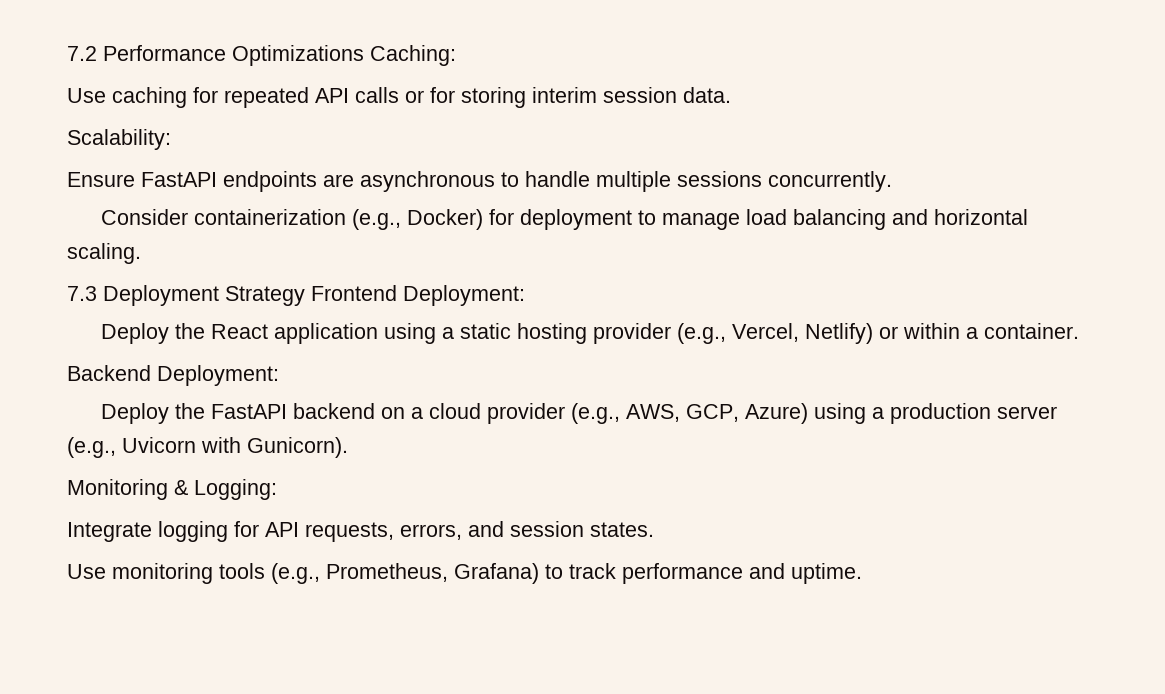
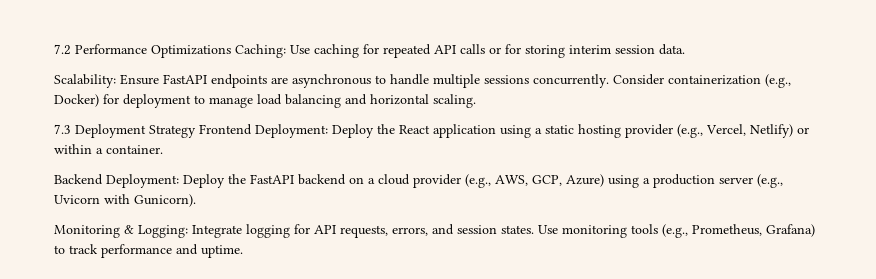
- 7.2 Performance Optimizations Caching:
- Use caching for repeated API calls or for storing interim session data.
+ 7.2 Performance Optimizations Caching: Use caching for repeated API calls or for storing interim session data.
- Scalability:
- Ensure FastAPI endpoints are asynchronous to handle multiple sessions concurrently.
- Consider containerization (e.g., Docker) for deployment to manage load balancing and horizontal scaling.
+ Scalability: Ensure FastAPI endpoints are asynchronous to handle multiple sessions concurrently. Consider containerization (e.g., Docker) for deployment to manage load balancing and horizontal scaling.
- 7.3 Deployment Strategy Frontend Deployment:
- Deploy the React application using a static hosting provider (e.g., Vercel, Netlify) or within a container.
+ 7.3 Deployment Strategy Frontend Deployment: Deploy the React application using a static hosting provider (e.g., Vercel, Netlify) or within a container.
- Backend Deployment:
- Deploy the FastAPI backend on a cloud provider (e.g., AWS, GCP, Azure) using a production server (e.g., Uvicorn with Gunicorn).
+ Backend Deployment: Deploy the FastAPI backend on a cloud provider (e.g., AWS, GCP, Azure) using a production server (e.g., Uvicorn with Gunicorn).
- Monitoring & Logging:
- Integrate logging for API requests, errors, and session states.
- Use monitoring tools (e.g., Prometheus, Grafana) to track performance and uptime.
+ Monitoring & Logging: Integrate logging for API requests, errors, and session states. Use monitoring tools (e.g., Prometheus, Grafana) to track performance and uptime.

